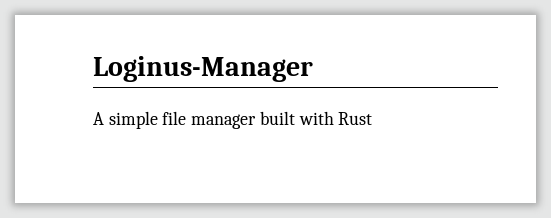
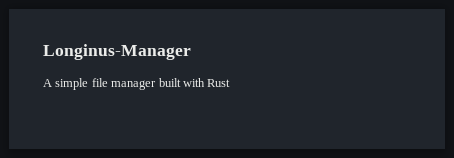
- Loginus-Manager
+ Longinus-Manager

